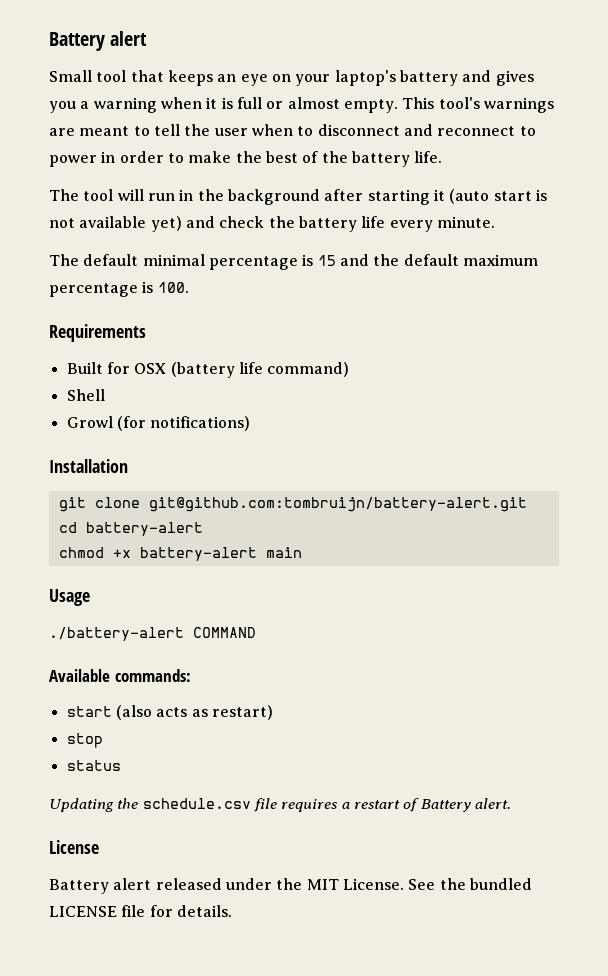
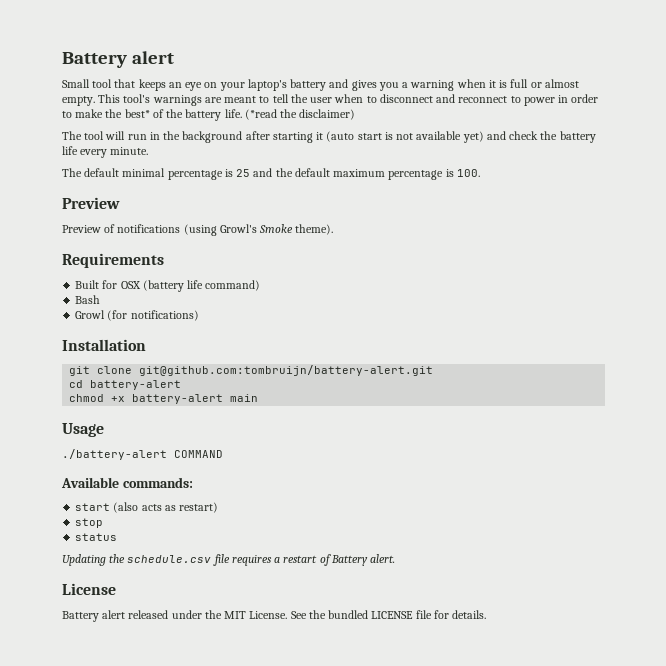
- This tool's warnings are meant to tell the user when to disconnect and reconnect to power in order to make the best of the battery life.
+ This tool's warnings are meant to tell the user when to disconnect and reconnect to power in order to make the best* of the battery life. (*read the disclaimer)
- The default minimal percentage is 15 and the default maximum percentage is 100.
+ The default minimal percentage is 25 and the default maximum percentage is 100.
+ Preview
+ Preview of notifications (using Growl's Smoke theme).
- Shell
+ Bash

